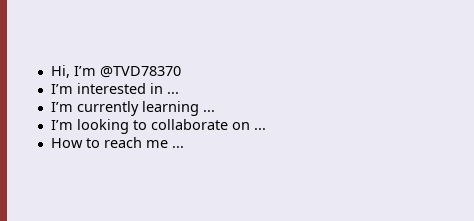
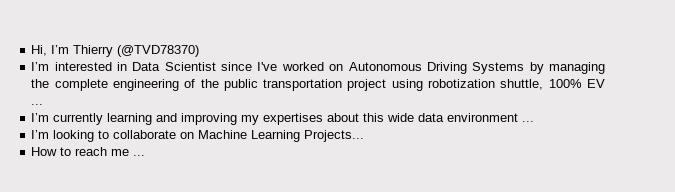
- Hi, I’m @TVD78370
+ Hi, I’m Thierry (@TVD78370)
- I’m interested in ...
- I’m currently learning ...
+ I’m interested in Data Scientist since I've worked on Autonomous Driving Systems by managing the complete engineering of the public transportation project using robotization shuttle, 100% EV ...
+ I’m currently learning and improving my expertises about this wide data environment ...
- I’m looking to collaborate on ...
+ I’m looking to collaborate on Machine Learning Projects...

